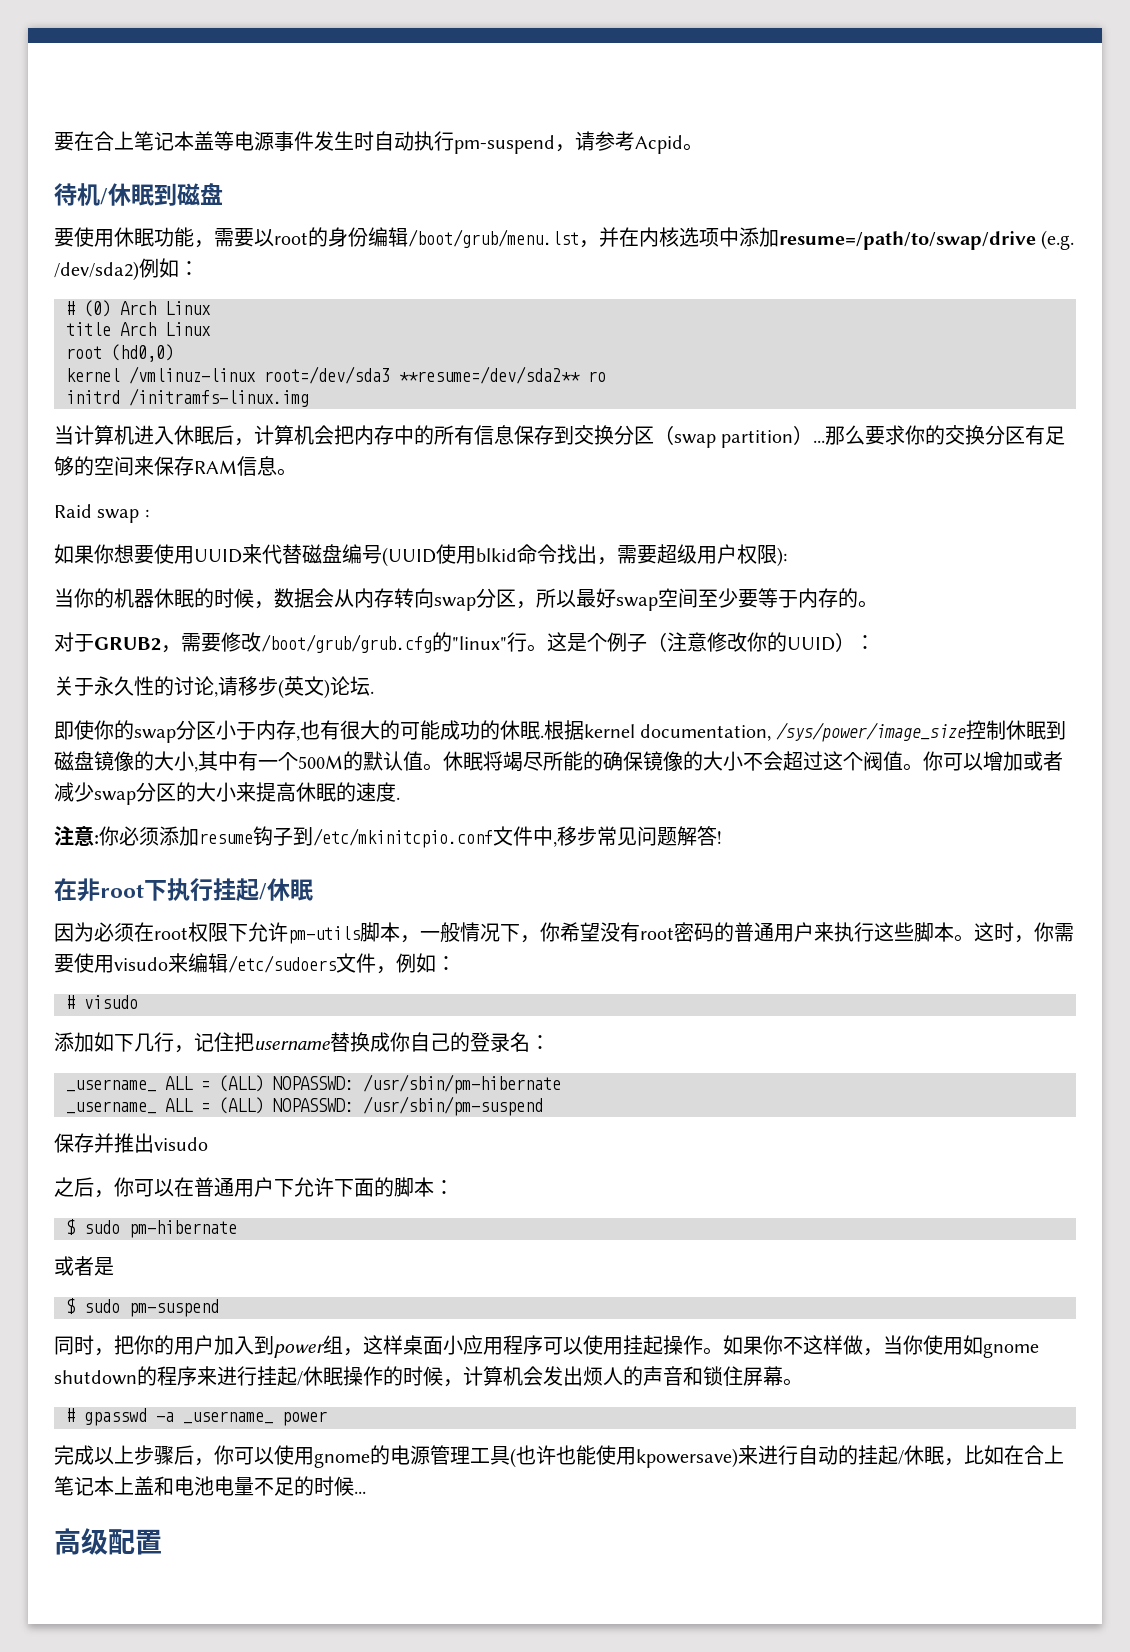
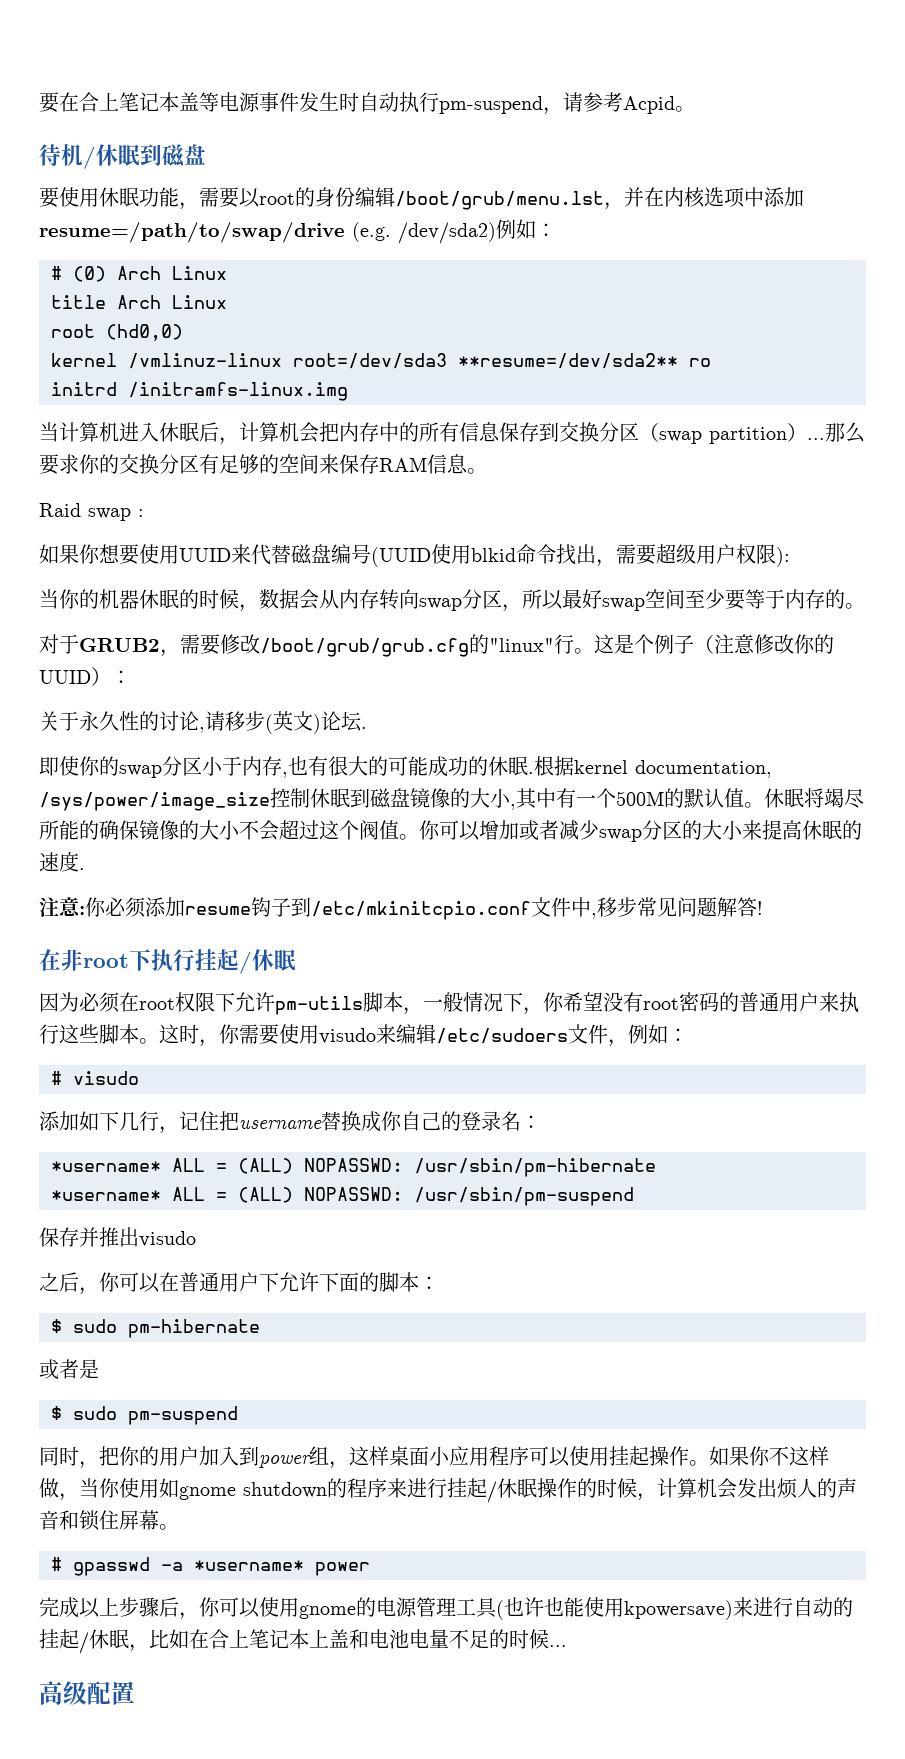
- _username_ ALL = (ALL) NOPASSWD: /usr/sbin/pm-hibernate
+ *username* ALL = (ALL) NOPASSWD: /usr/sbin/pm-hibernate
- _username_ ALL = (ALL) NOPASSWD: /usr/sbin/pm-suspend
+ *username* ALL = (ALL) NOPASSWD: /usr/sbin/pm-suspend
- # gpasswd -a _username_ power
+ # gpasswd -a *username* power

